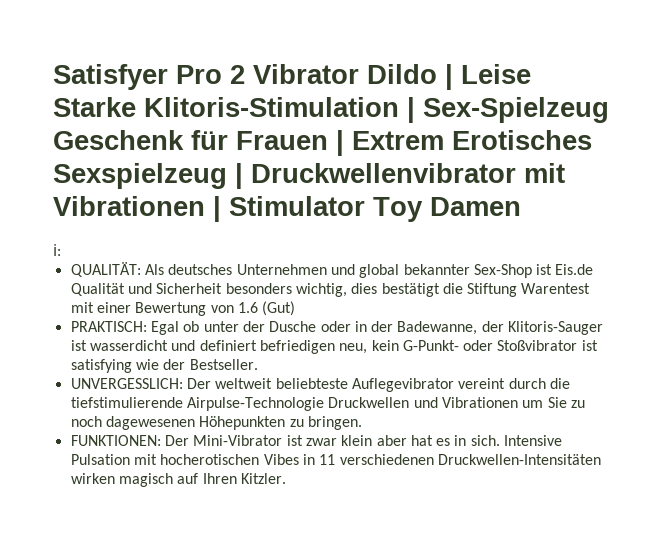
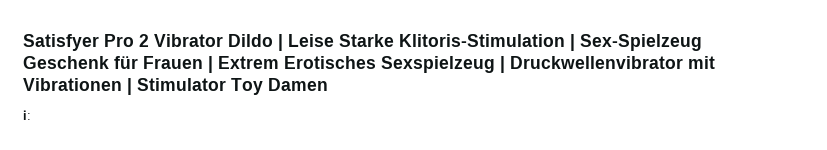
- QUALITÄT: Als deutsches Unternehmen und global bekannter Sex-Shop ist Eis.de Qualität und Sicherheit besonders wichtig, dies bestätigt die Stiftung Warentest mit einer Bewertung von 1.6 (Gut)
- PRAKTISCH: Egal ob unter der Dusche oder in der Badewanne, der Klitoris-Sauger ist wasserdicht und definiert befriedigen neu, kein G-Punkt- oder Stoßvibrator ist satisfying wie der Bestseller.
- UNVERGESSLICH: Der weltweit beliebteste Auflegevibrator vereint durch die tiefstimulierende Airpulse-Technologie Druckwellen und Vibrationen um Sie zu noch dagewesenen Höhepunkten zu bringen.
- FUNKTIONEN: Der Mini-Vibrator ist zwar klein aber hat es in sich. Intensive Pulsation mit hocherotischen Vibes in 11 verschiedenen Druckwellen-Intensitäten wirken magisch auf Ihren Kitzler.

